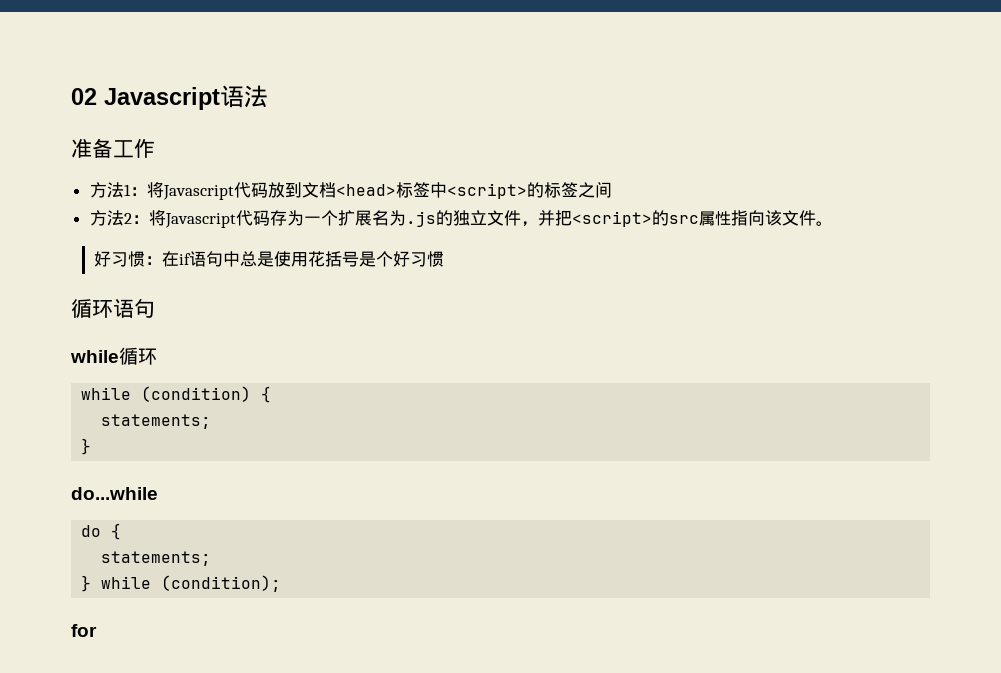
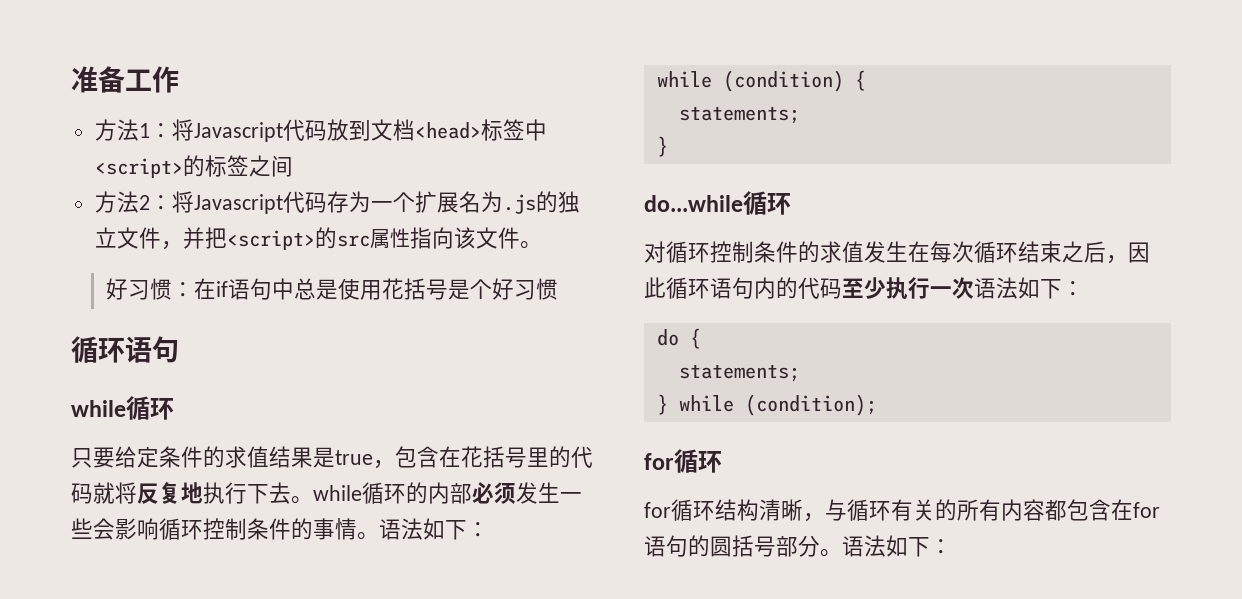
- 02 Javascript语法
+ 只要给定条件的求值结果是true，包含在花括号里的代码就将反复地执行下去。while循环的内部必须发生一些会影响循环控制条件的事情。语法如下：
- do...while
+ do...while循环
+ 对循环控制条件的求值发生在每次循环结束之后，因此循环语句内的代码至少执行一次语法如下：
  } while (condition);
- for
+ for循环
+ for循环结构清晰，与循环有关的所有内容都包含在for语句的圆括号部分。语法如下：

